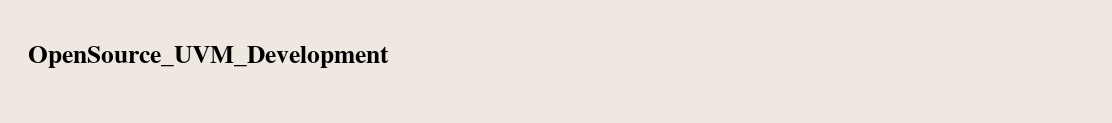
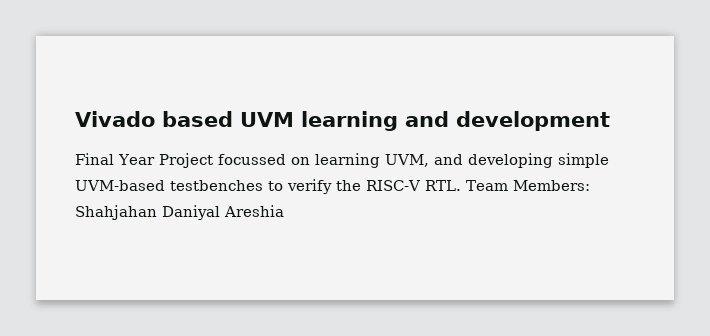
- OpenSource_UVM_Development
+ Vivado based UVM learning and development
+ Final Year Project focussed on learning UVM, and developing simple UVM-based testbenches to verify the RISC-V RTL. Team Members: Shahjahan Daniyal Areshia

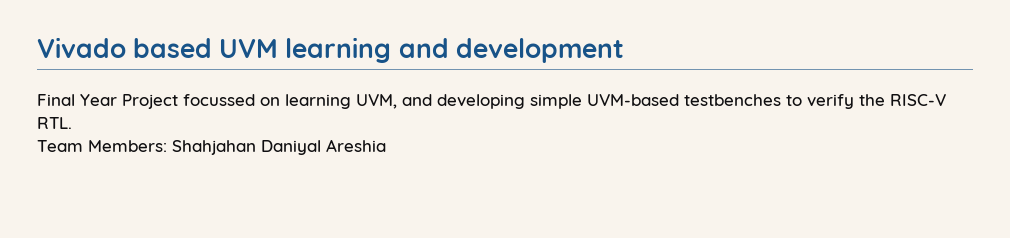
- Final Year Project focussed on learning UVM, and developing simple UVM-based testbenches to verify the RISC-V RTL. Team Members: Shahjahan Daniyal Areshia
+ Final Year Project focussed on learning UVM, and developing simple UVM-based testbenches to verify the RISC-V RTL.
+ Team Members: Shahjahan Daniyal Areshia

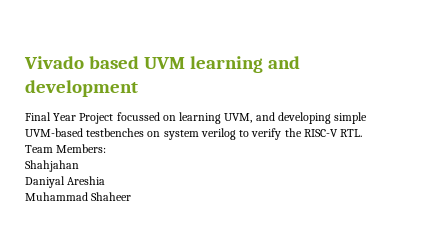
- Final Year Project focussed on learning UVM, and developing simple UVM-based testbenches to verify the RISC-V RTL.
+ Final Year Project focussed on learning UVM, and developing simple UVM-based testbenches on system verilog to verify the RISC-V RTL.
- Team Members: Shahjahan Daniyal Areshia
+ Team Members:
+ Shahjahan
+ Daniyal Areshia
+ Muhammad Shaheer

